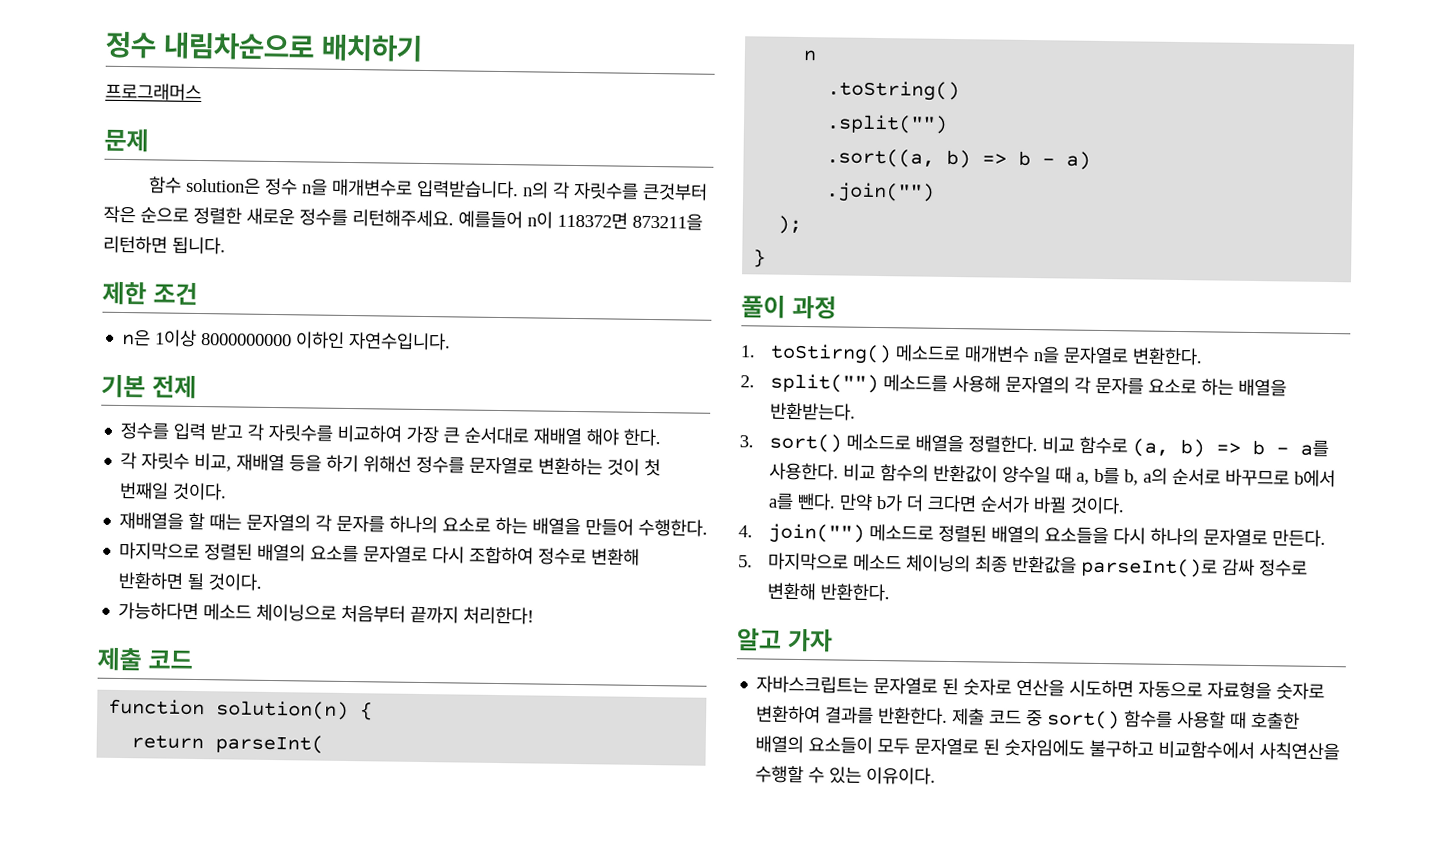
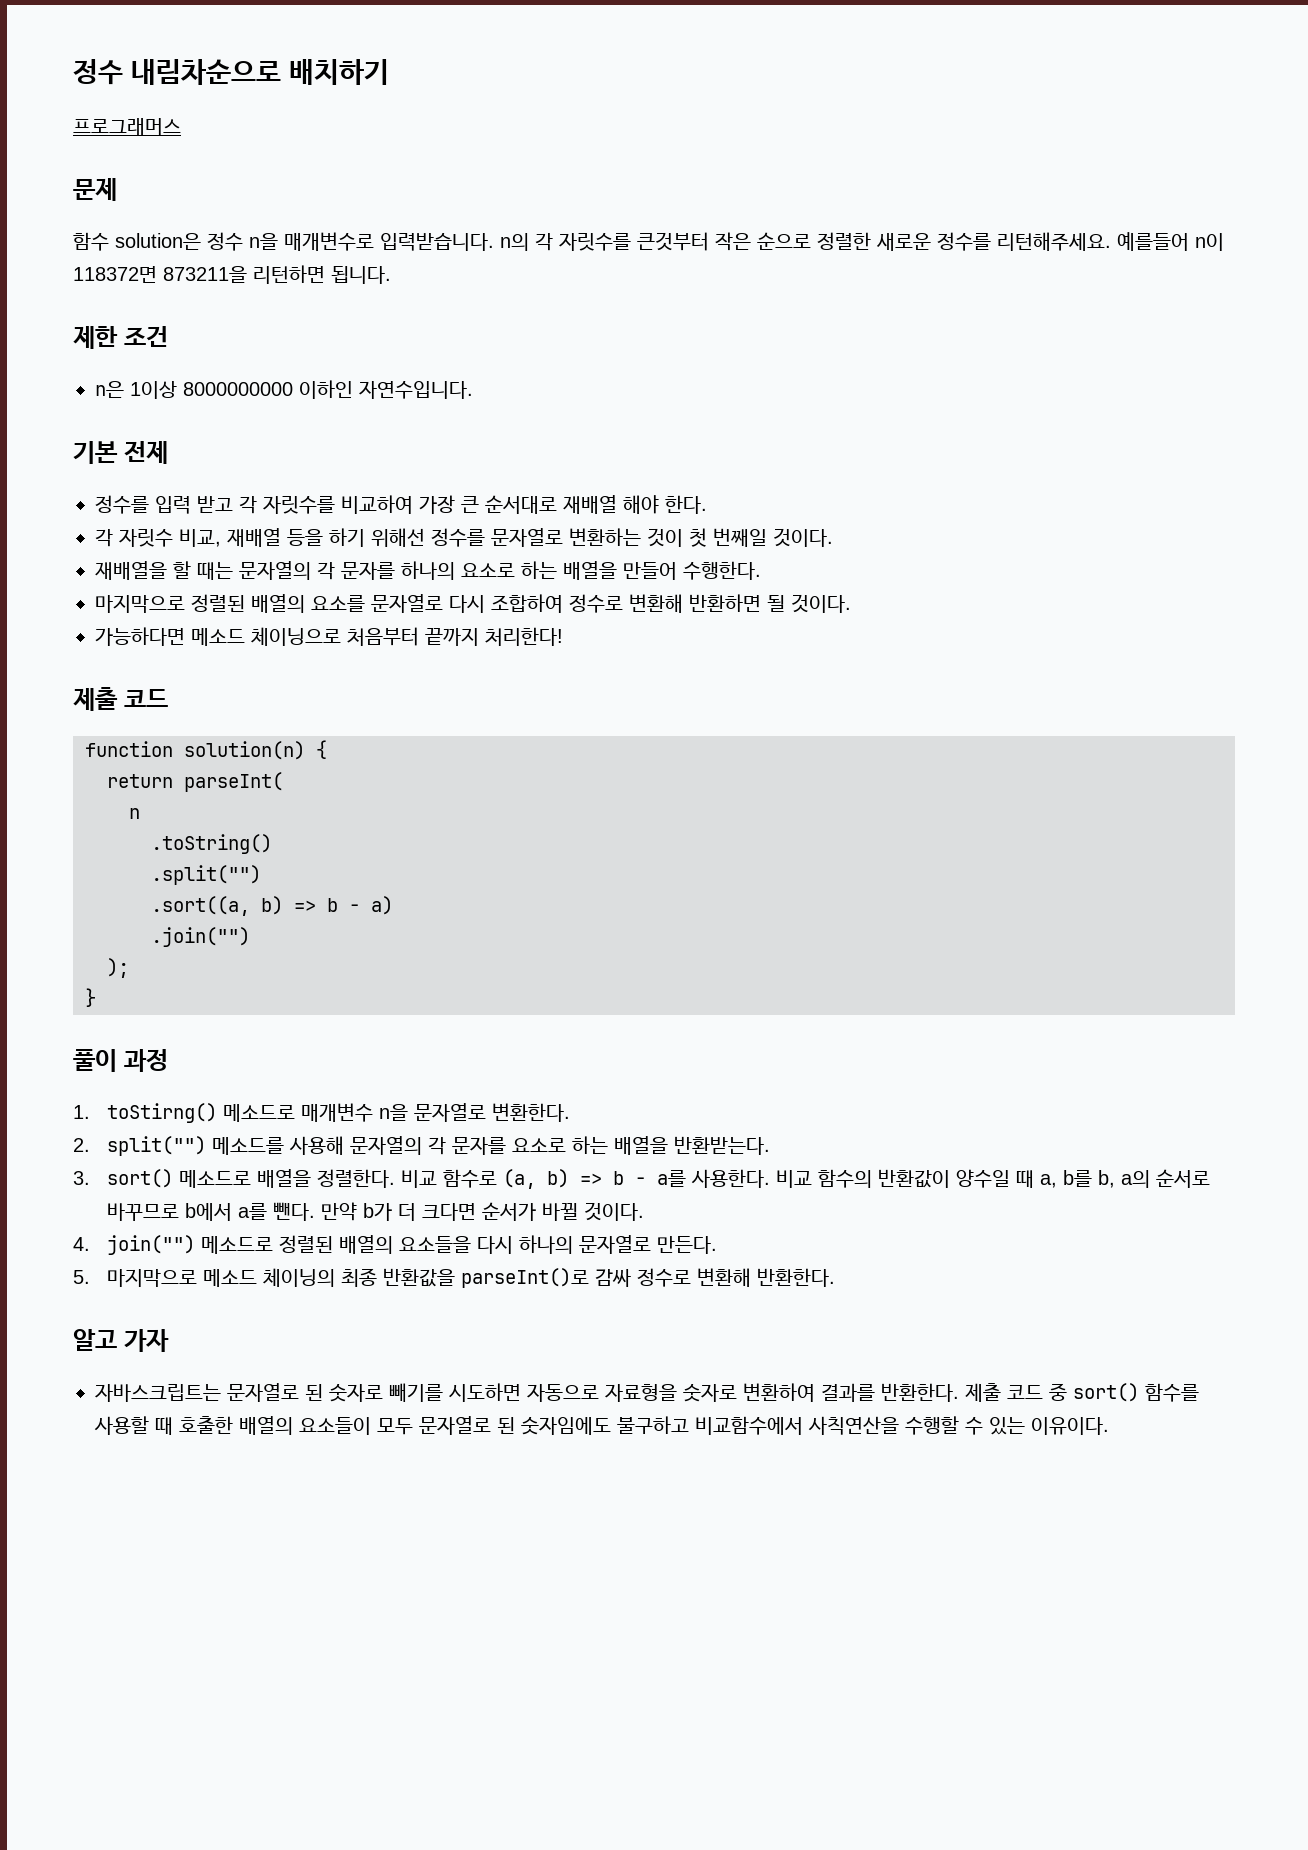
- 자바스크립트는 문자열로 된 숫자로 연산을 시도하면 자동으로 자료형을 숫자로 변환하여 결과를 반환한다.
+ 자바스크립트는 문자열로 된 숫자로 빼기를 시도하면 자동으로 자료형을 숫자로 변환하여 결과를 반환한다.

